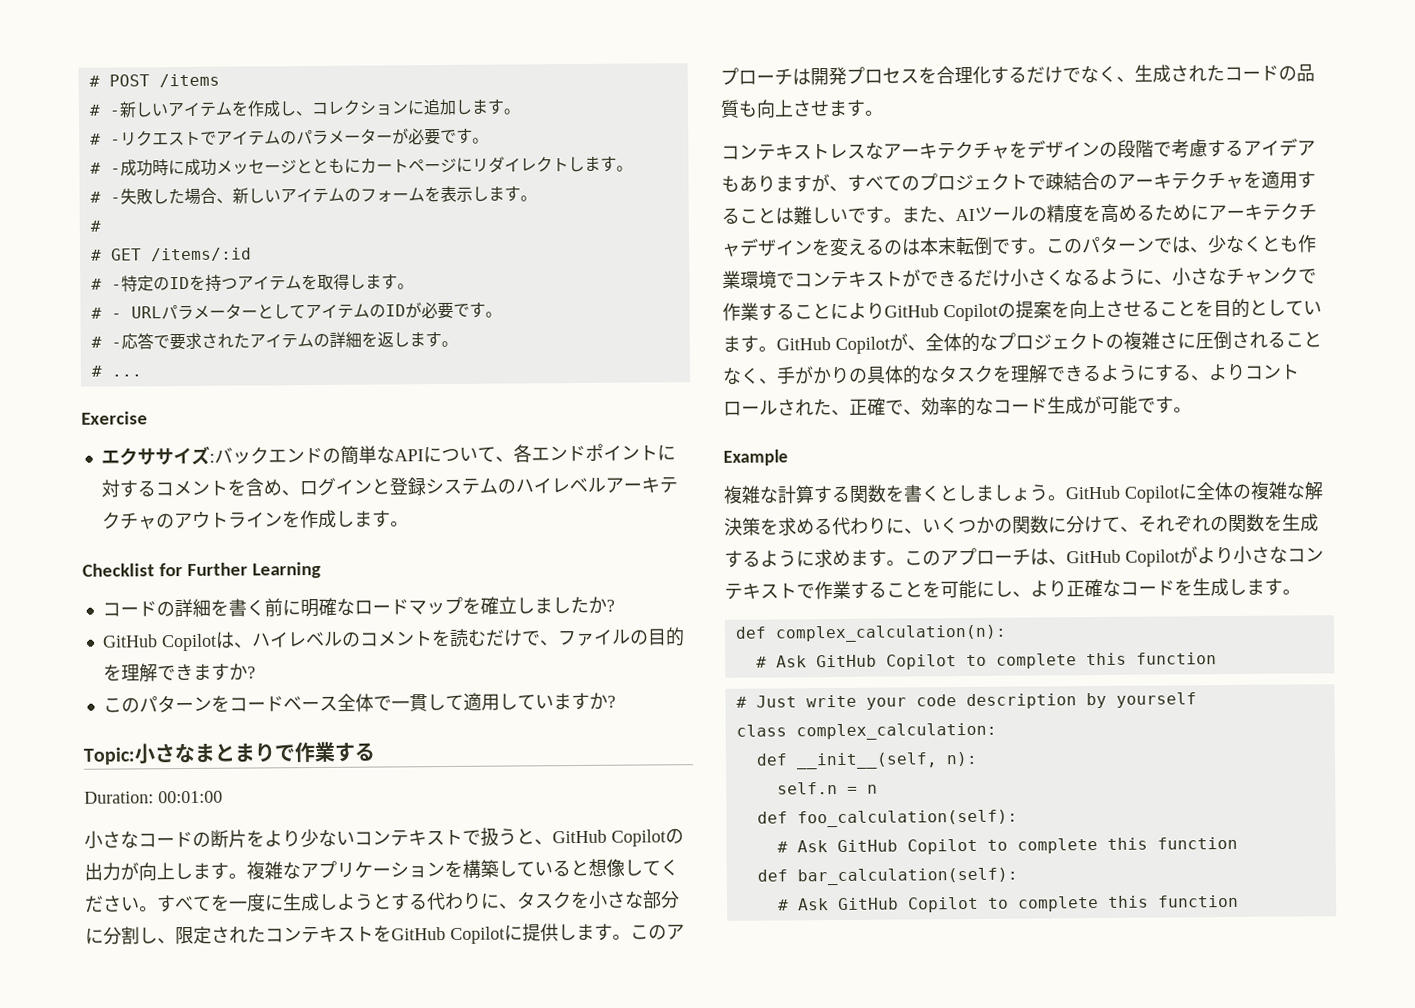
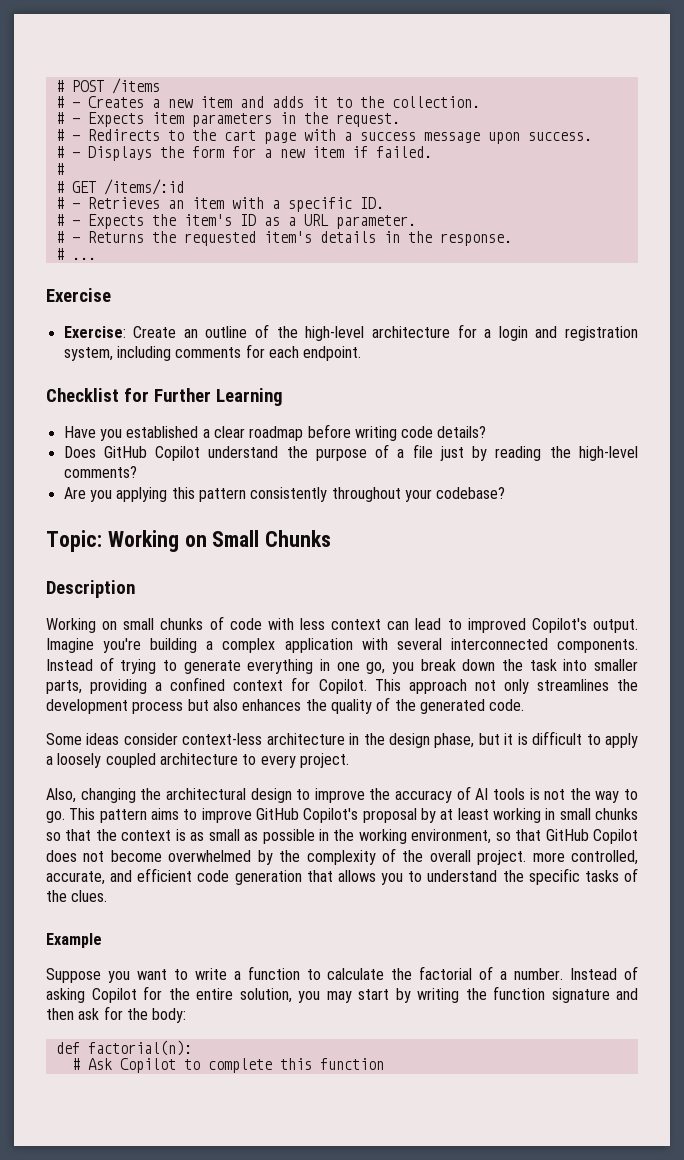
- # -新しいアイテムを作成し、コレクションに追加します。
- # -リクエストでアイテムのパラメーターが必要です。
- # -成功時に成功メッセージとともにカートページにリダイレクトします。
- # -失敗した場合、新しいアイテムのフォームを表示します。
+ # - Creates a new item and adds it to the collection.
+ # - Expects item parameters in the request.
+ # - Redirects to the cart page with a success message upon success.
+ # - Displays the form for a new item if failed.
- # -特定のIDを持つアイテムを取得します。
- # - URLパラメーターとしてアイテムのIDが必要です。
- # -応答で要求されたアイテムの詳細を返します。
+ # - Retrieves an item with a specific ID.
+ # - Expects the item's ID as a URL parameter.
+ # - Returns the requested item's details in the response.
  # ...
  Exercise
- エクササイズ:バックエンドの簡単なAPIについて、各エンドポイントに対するコメントを含め、ログインと登録システムのハイレベルアーキテクチャのアウトラインを作成します。
+ Exercise: Create an outline of the high-level architecture for a login and registration system, including comments for each endpoint.
  Checklist for Further Learning
- コードの詳細を書く前に明確なロードマップを確立しましたか?
- GitHub Copilotは、ハイレベルのコメントを読むだけで、ファイルの目的を理解できますか?
- このパターンをコードベース全体で一貫して適用していますか?
- Topic:小さなまとまりで作業する
- Duration: 00:01:00
- 小さなコードの断片をより少ないコンテキストで扱うと、GitHub Copilotの出力が向上します。複雑なアプリケーションを構築していると想像してください。すべてを一度に生成しようとする代わりに、タスクを小さな部分に分割し、限定されたコンテキストをGitHub Copilotに提供します。このアプローチは開発プロセスを合理化するだけでなく、生成されたコードの品質も向上させます。
- コンテキストレスなアーキテクチャをデザインの段階で考慮するアイデアもありますが、すべてのプロジェクトで疎結合のアーキテクチャを適用することは難しいです。また、AIツールの精度を高めるためにアーキテクチャデザインを変えるのは本末転倒です。このパターンでは、少なくとも作業環境でコンテキストができるだけ小さくなるように、小さなチャンクで作業することによりGitHub Copilotの提案を向上させることを目的としています。GitHub Copilotが、全体的なプロジェクトの複雑さに圧倒されることなく、手がかりの具体的なタスクを理解できるようにする、よりコントロールされた、正確で、効率的なコード生成が可能です。
+ Have you established a clear roadmap before writing code details?
+ Does GitHub Copilot understand the purpose of a file just by reading the high-level comments?
+ Are you applying this pattern consistently throughout your codebase?
+ Topic: Working on Small Chunks
+ Description
+ Working on small chunks of code with less context can lead to improved Copilot's output. Imagine you're building a complex application with several interconnected components. Instead of trying to generate everything in one go, you break down the task into smaller parts, providing a confined context for Copilot. This approach not only streamlines the development process but also enhances the quality of the generated code.
+ Some ideas consider context-less architecture in the design phase, but it is difficult to apply a loosely coupled architecture to every project.
+ Also, changing the architectural design to improve the accuracy of AI tools is not the way to go. This pattern aims to improve GitHub Copilot's proposal by at least working in small chunks so that the context is as small as possible in the working environment, so that GitHub Copilot does not become overwhelmed by the complexity of the overall project. more controlled, accurate, and efficient code generation that allows you to understand the specific tasks of the clues.
  Example
- 複雑な計算する関数を書くとしましょう。GitHub Copilotに全体の複雑な解決策を求める代わりに、いくつかの関数に分けて、それぞれの関数を生成するように求めます。このアプローチは、GitHub Copilotがより小さなコンテキストで作業することを可能にし、より正確なコードを生成します。
- def complex_calculation(n):
- # Ask GitHub Copilot to complete this function
- # Just write your code description by yourself
- class complex_calculation:
- def __init__(self, n):
- self.n = n
- def foo_calculation(self):
- # Ask GitHub Copilot to complete this function
- def bar_calculation(self):
- # Ask GitHub Copilot to complete this function
+ Suppose you want to write a function to calculate the factorial of a number. Instead of asking Copilot for the entire solution, you may start by writing the function signature and then ask for the body:
+ def factorial(n):
+ # Ask Copilot to complete this function

